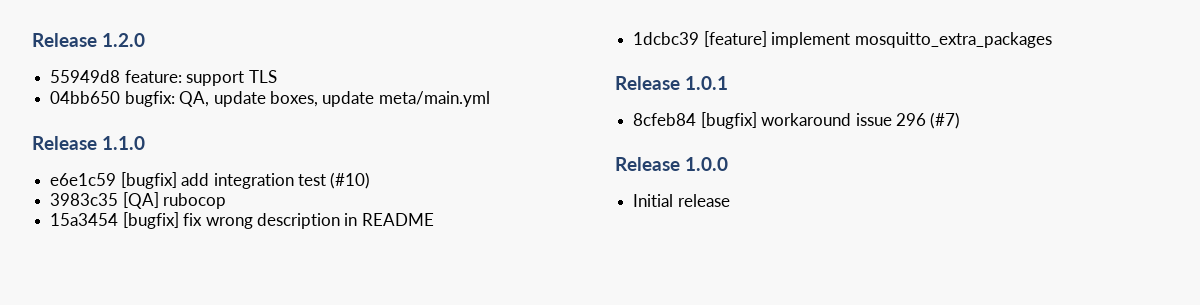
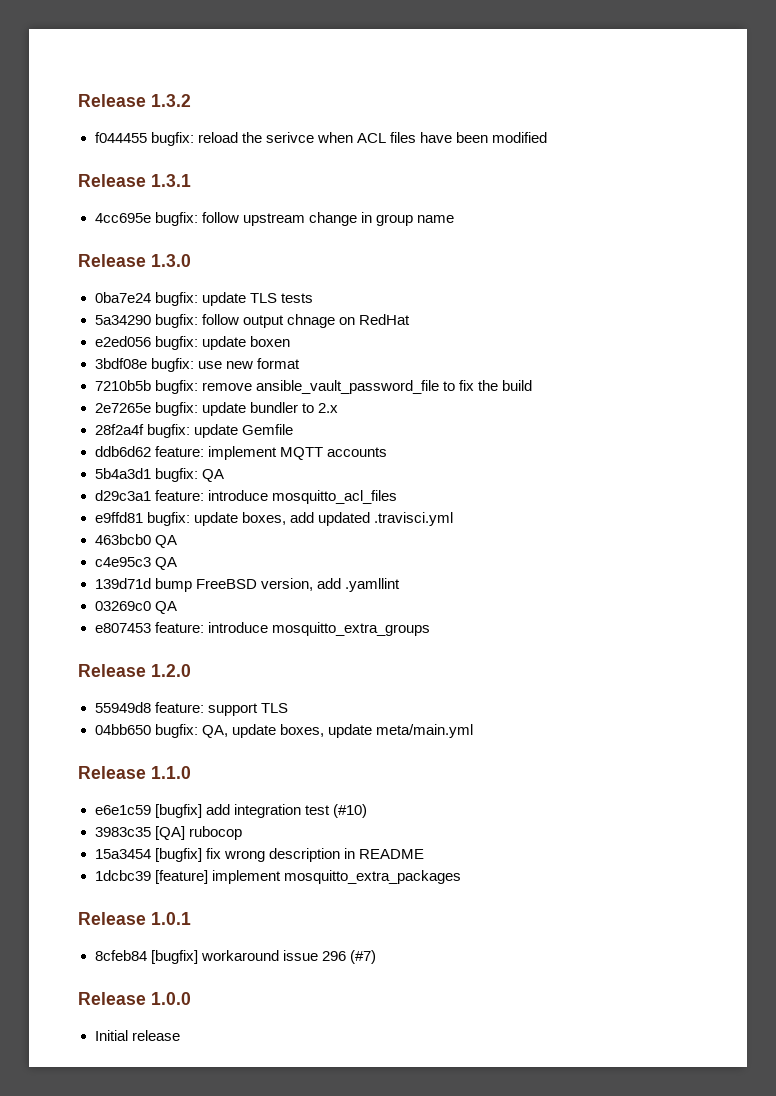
+ Release 1.3.2
+ f044455 bugfix: reload the serivce when ACL files have been modified
+ Release 1.3.1
+ 4cc695e bugfix: follow upstream change in group name
+ Release 1.3.0
+ 0ba7e24 bugfix: update TLS tests
+ 5a34290 bugfix: follow output chnage on RedHat
+ e2ed056 bugfix: update boxen
+ 3bdf08e bugfix: use new format
+ 7210b5b bugfix: remove ansible_vault_password_file to fix the build
+ 2e7265e bugfix: update bundler to 2.x
+ 28f2a4f bugfix: update Gemfile
+ ddb6d62 feature: implement MQTT accounts
+ 5b4a3d1 bugfix: QA
+ d29c3a1 feature: introduce mosquitto_acl_files
+ e9ffd81 bugfix: update boxes, add updated .travisci.yml
+ 463bcb0 QA
+ c4e95c3 QA
+ 139d71d bump FreeBSD version, add .yamllint
+ 03269c0 QA
+ e807453 feature: introduce mosquitto_extra_groups

